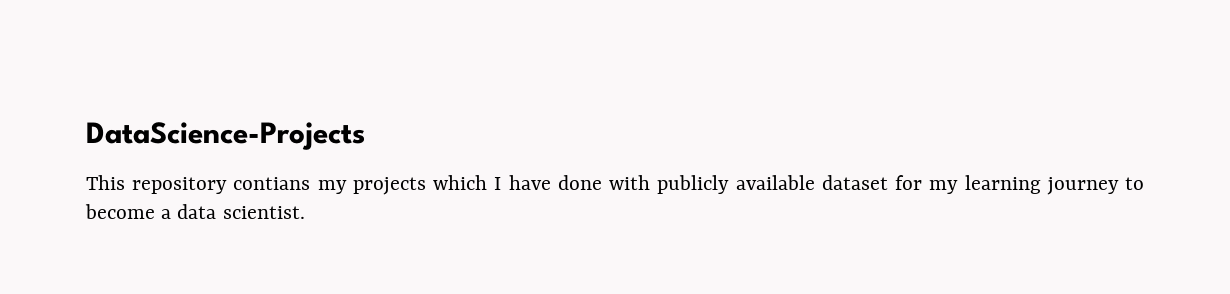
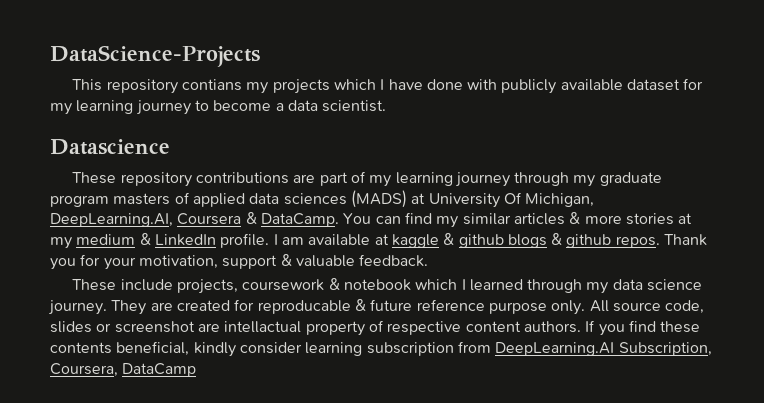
+ Datascience
+ These repository contributions are part of my learning journey through my graduate program masters of applied data sciences (MADS) at University Of Michigan, DeepLearning.AI, Coursera & DataCamp. You can find my similar articles & more stories at my medium & LinkedIn profile. I am available at kaggle & github blogs & github repos. Thank you for your motivation, support & valuable feedback.
+ These include projects, coursework & notebook which I learned through my data science journey. They are created for reproducable & future reference purpose only. All source code, slides or screenshot are intellactual property of respective content authors. If you find these contents beneficial, kindly consider learning subscription from DeepLearning.AI Subscription, Coursera, DataCamp

